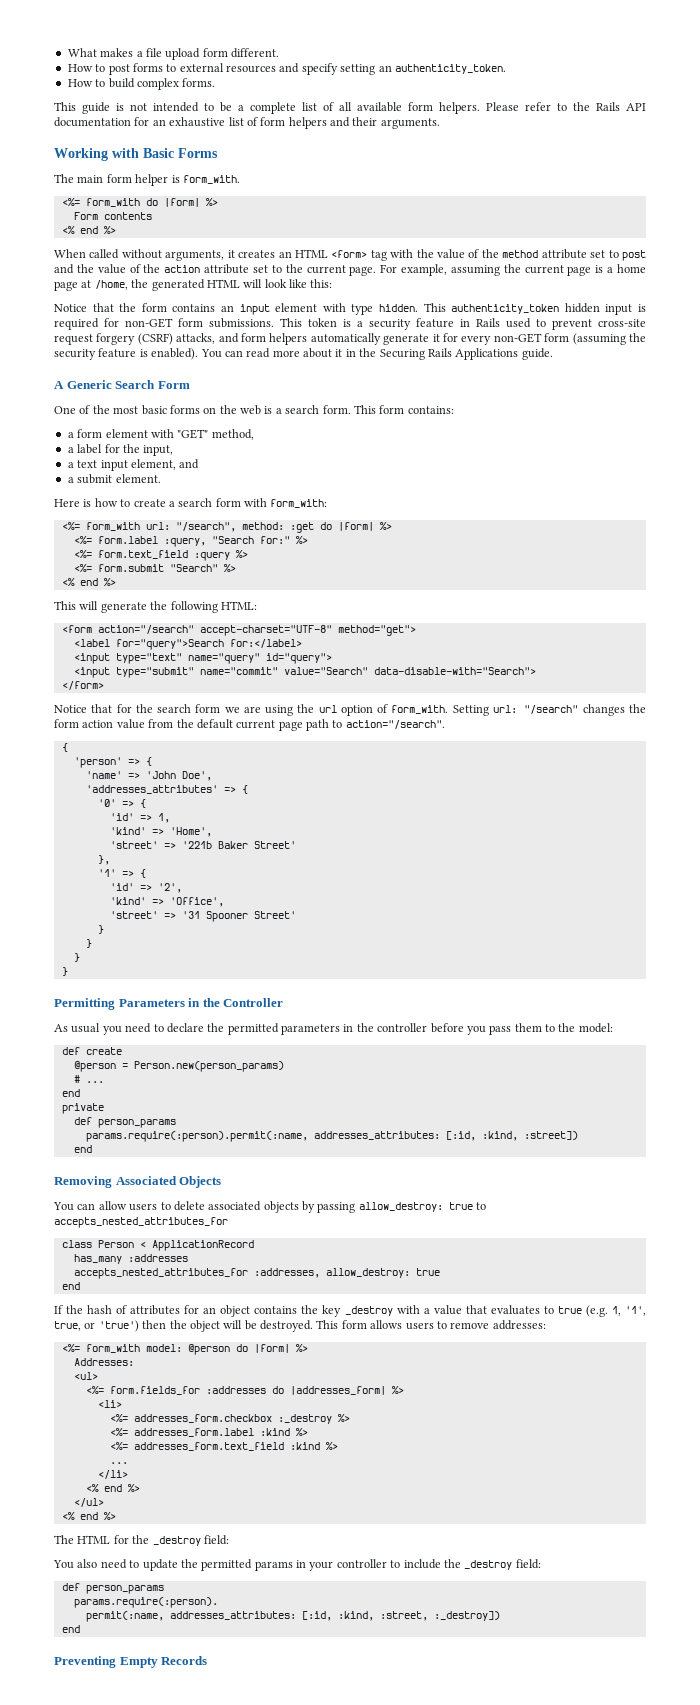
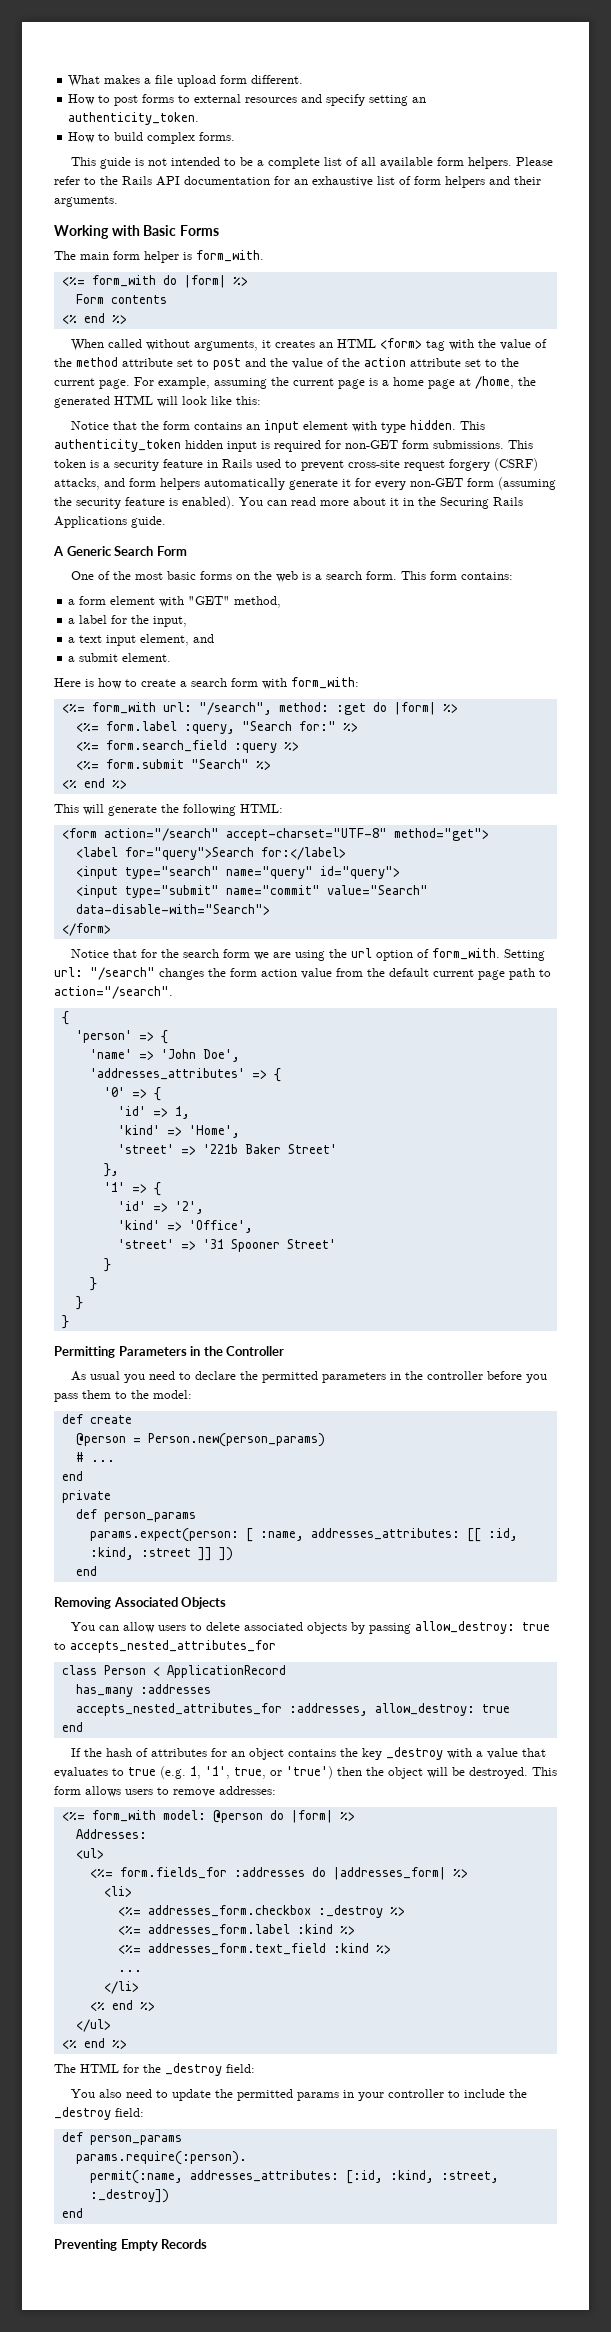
- <%= form.text_field :query %>
+ <%= form.search_field :query %>
- <input type="text" name="query" id="query">
+ <input type="search" name="query" id="query">
- params.require(:person).permit(:name, addresses_attributes: [:id, :kind, :street])
+ params.expect(person: [ :name, addresses_attributes: [[ :id, :kind, :street ]] ])

